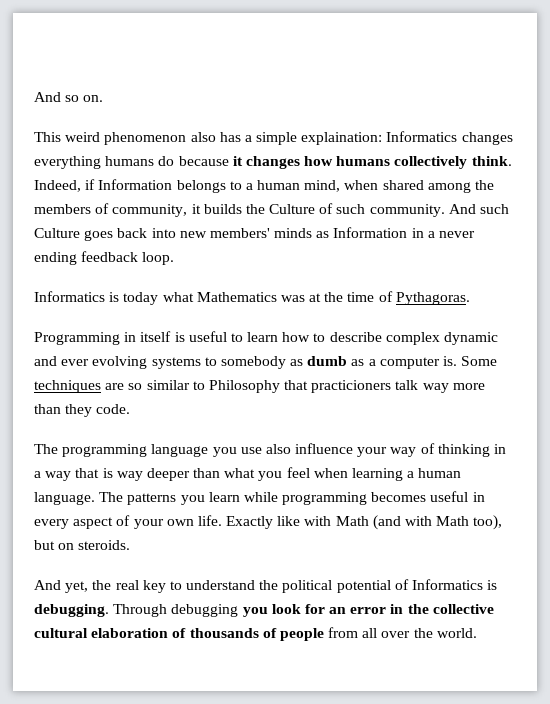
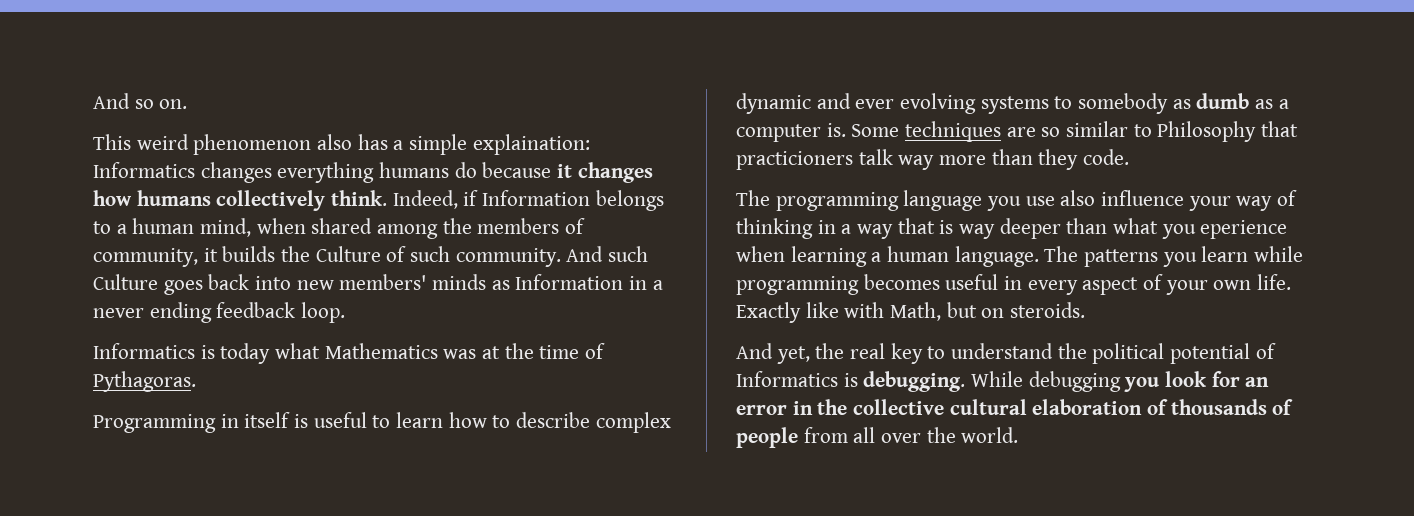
- The programming language you use also influence your way of thinking in a way that is way deeper than what you feel when learning a human language.
+ The programming language you use also influence your way of thinking in a way that is way deeper than what you eperience when learning a human language.
- Exactly like with Math (and with Math too), but on steroids.
+ Exactly like with Math, but on steroids.
- Through debugging you look for an error in the collective cultural elaboration of thousands of people from all over the world.
+ While debugging you look for an error in the collective cultural elaboration of thousands of people from all over the world.

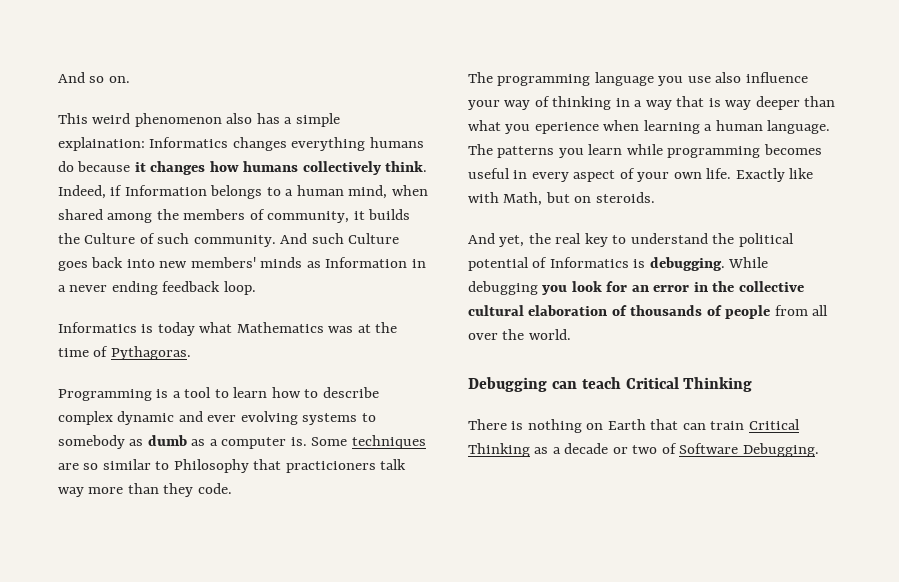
- Programming in itself is useful to learn how to describe complex dynamic and ever evolving systems to somebody as dumb as a computer is.
+ Programming is a tool to learn how to describe complex dynamic and ever evolving systems to somebody as dumb as a computer is.
+ Debugging can teach Critical Thinking
+ There is nothing on Earth that can train Critical Thinking as a decade or two of Software Debugging.

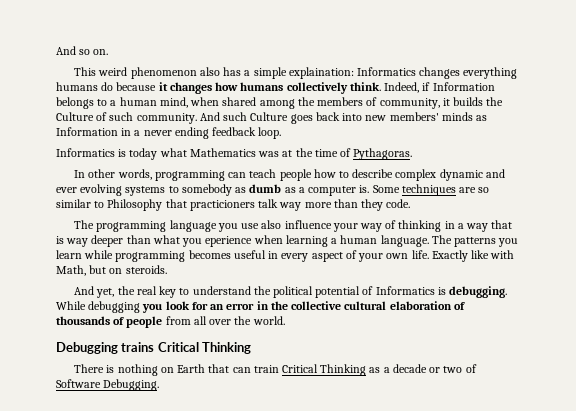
- Programming is a tool to learn how to describe complex dynamic and ever evolving systems to somebody as dumb as a computer is.
+ In other words, programming can teach people how to describe complex dynamic and ever evolving systems to somebody as dumb as a computer is.
- Debugging can teach Critical Thinking
+ Debugging trains Critical Thinking

